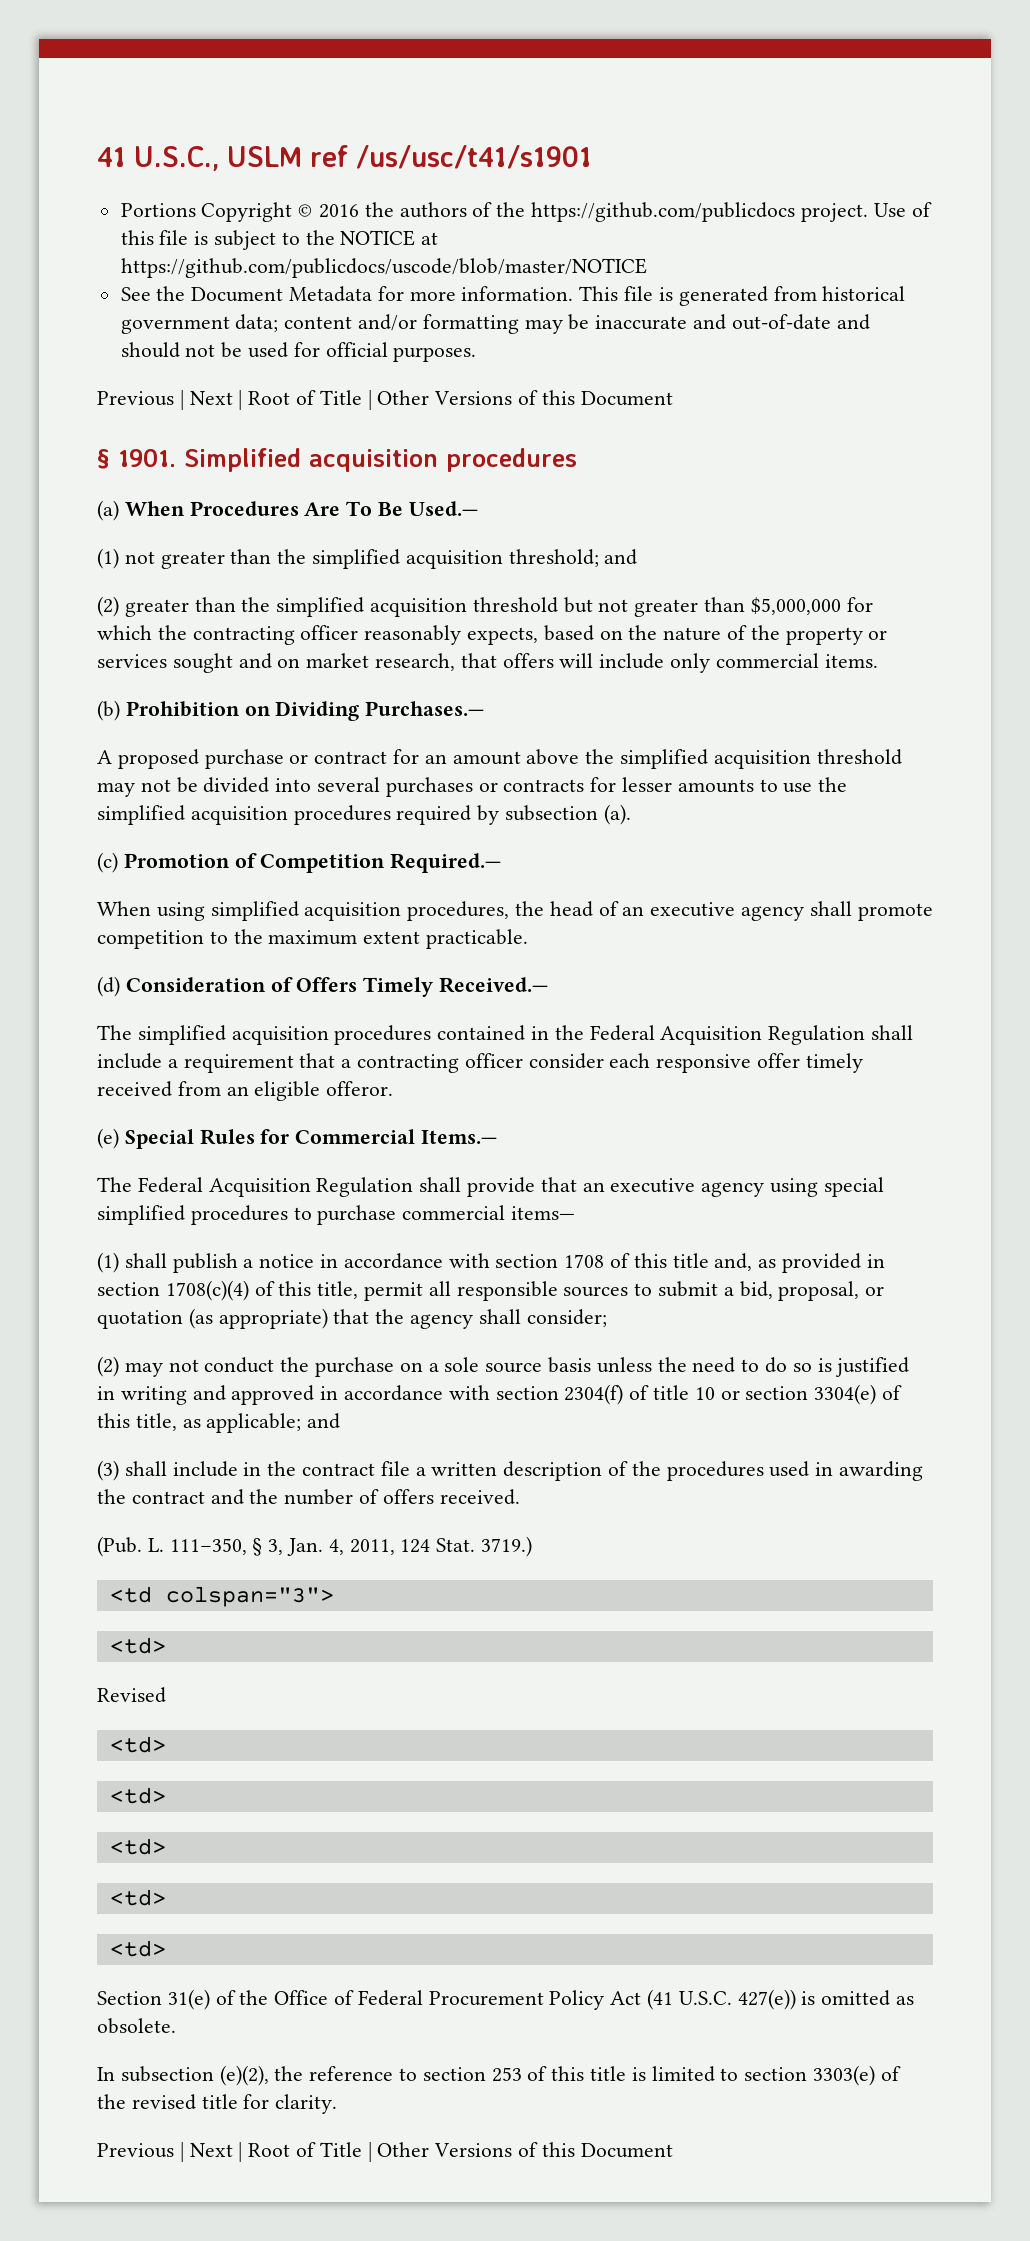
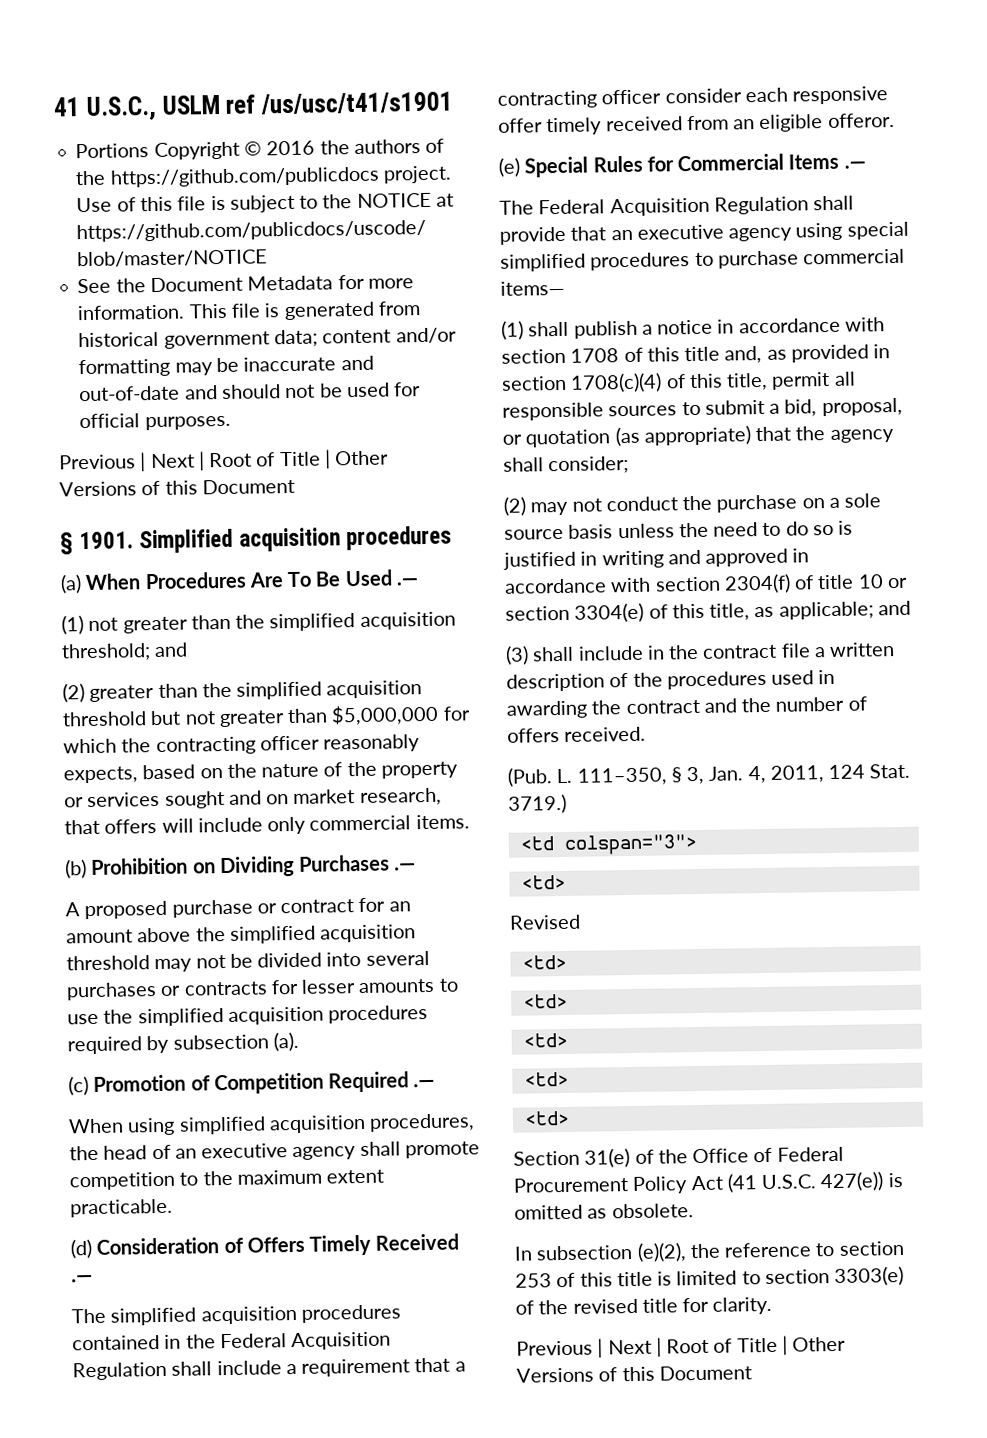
- (a) When Procedures Are To Be Used.—
+ (a) When Procedures Are To Be Used .—
- (b) Prohibition on Dividing Purchases.—
+ (b) Prohibition on Dividing Purchases .—
- (c) Promotion of Competition Required.—
+ (c) Promotion of Competition Required .—
- (d) Consideration of Offers Timely Received.—
+ (d) Consideration of Offers Timely Received .—
- (e) Special Rules for Commercial Items.—
+ (e) Special Rules for Commercial Items .—

